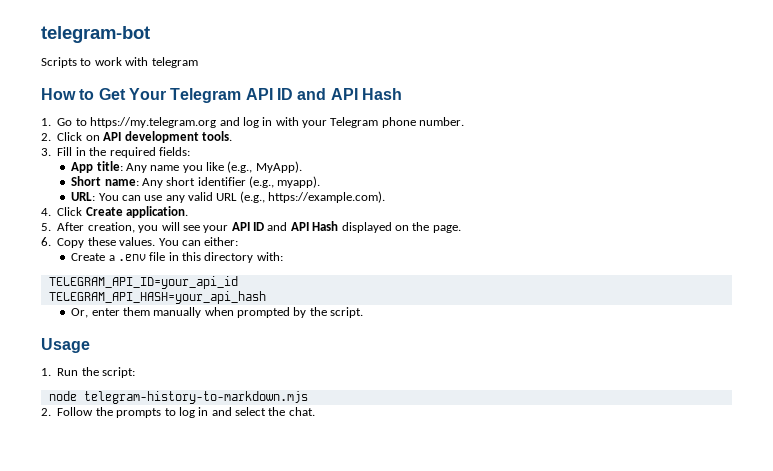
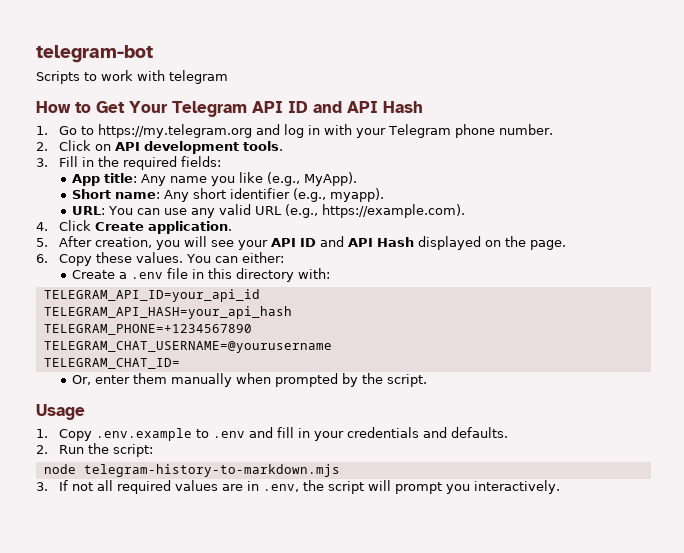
+ TELEGRAM_PHONE=+1234567890
+ TELEGRAM_CHAT_USERNAME=@yourusername
+ TELEGRAM_CHAT_ID=
- 1. Run the script:
+ 1. Copy .env.example to .env and fill in your credentials and defaults.
+ 2. Run the script:
- 2. Follow the prompts to log in and select the chat.
+ 3. If not all required values are in .env, the script will prompt you interactively.

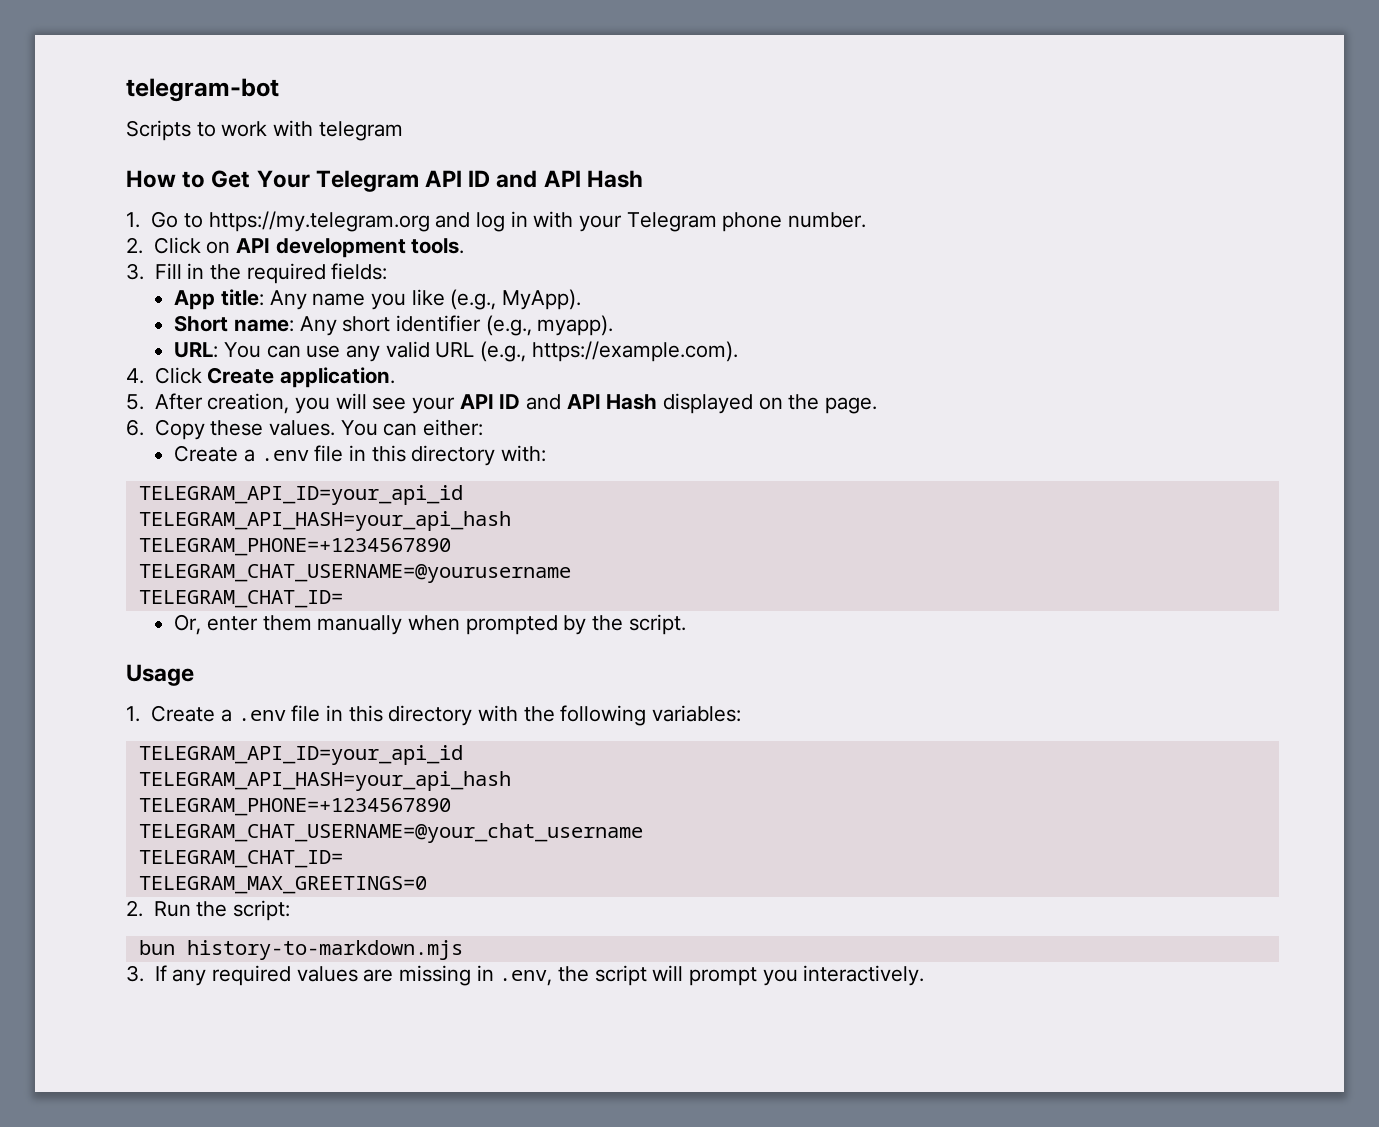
- 1. Copy .env.example to .env and fill in your credentials and defaults.
+ 1. Create a .env file in this directory with the following variables:
+ TELEGRAM_API_ID=your_api_id
+ TELEGRAM_API_HASH=your_api_hash
+ TELEGRAM_PHONE=+1234567890
+ TELEGRAM_CHAT_USERNAME=@your_chat_username
+ TELEGRAM_CHAT_ID=
+ TELEGRAM_MAX_GREETINGS=0
- node telegram-history-to-markdown.mjs
+ bun history-to-markdown.mjs
- 3. If not all required values are in .env, the script will prompt you interactively.
+ 3. If any required values are missing in .env, the script will prompt you interactively.

